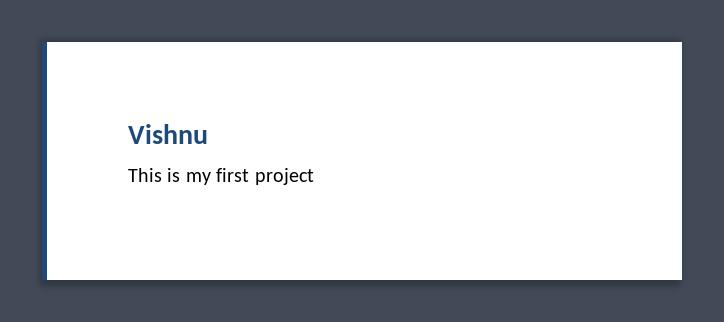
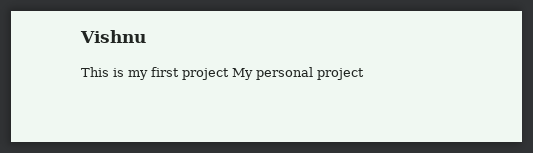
- This is my first project
+ This is my first project My personal project

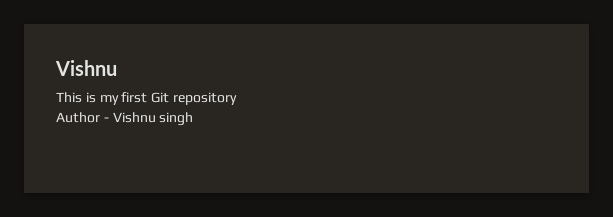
- This is my first project My personal project
+ This is my first Git repository
+ Author - Vishnu singh

